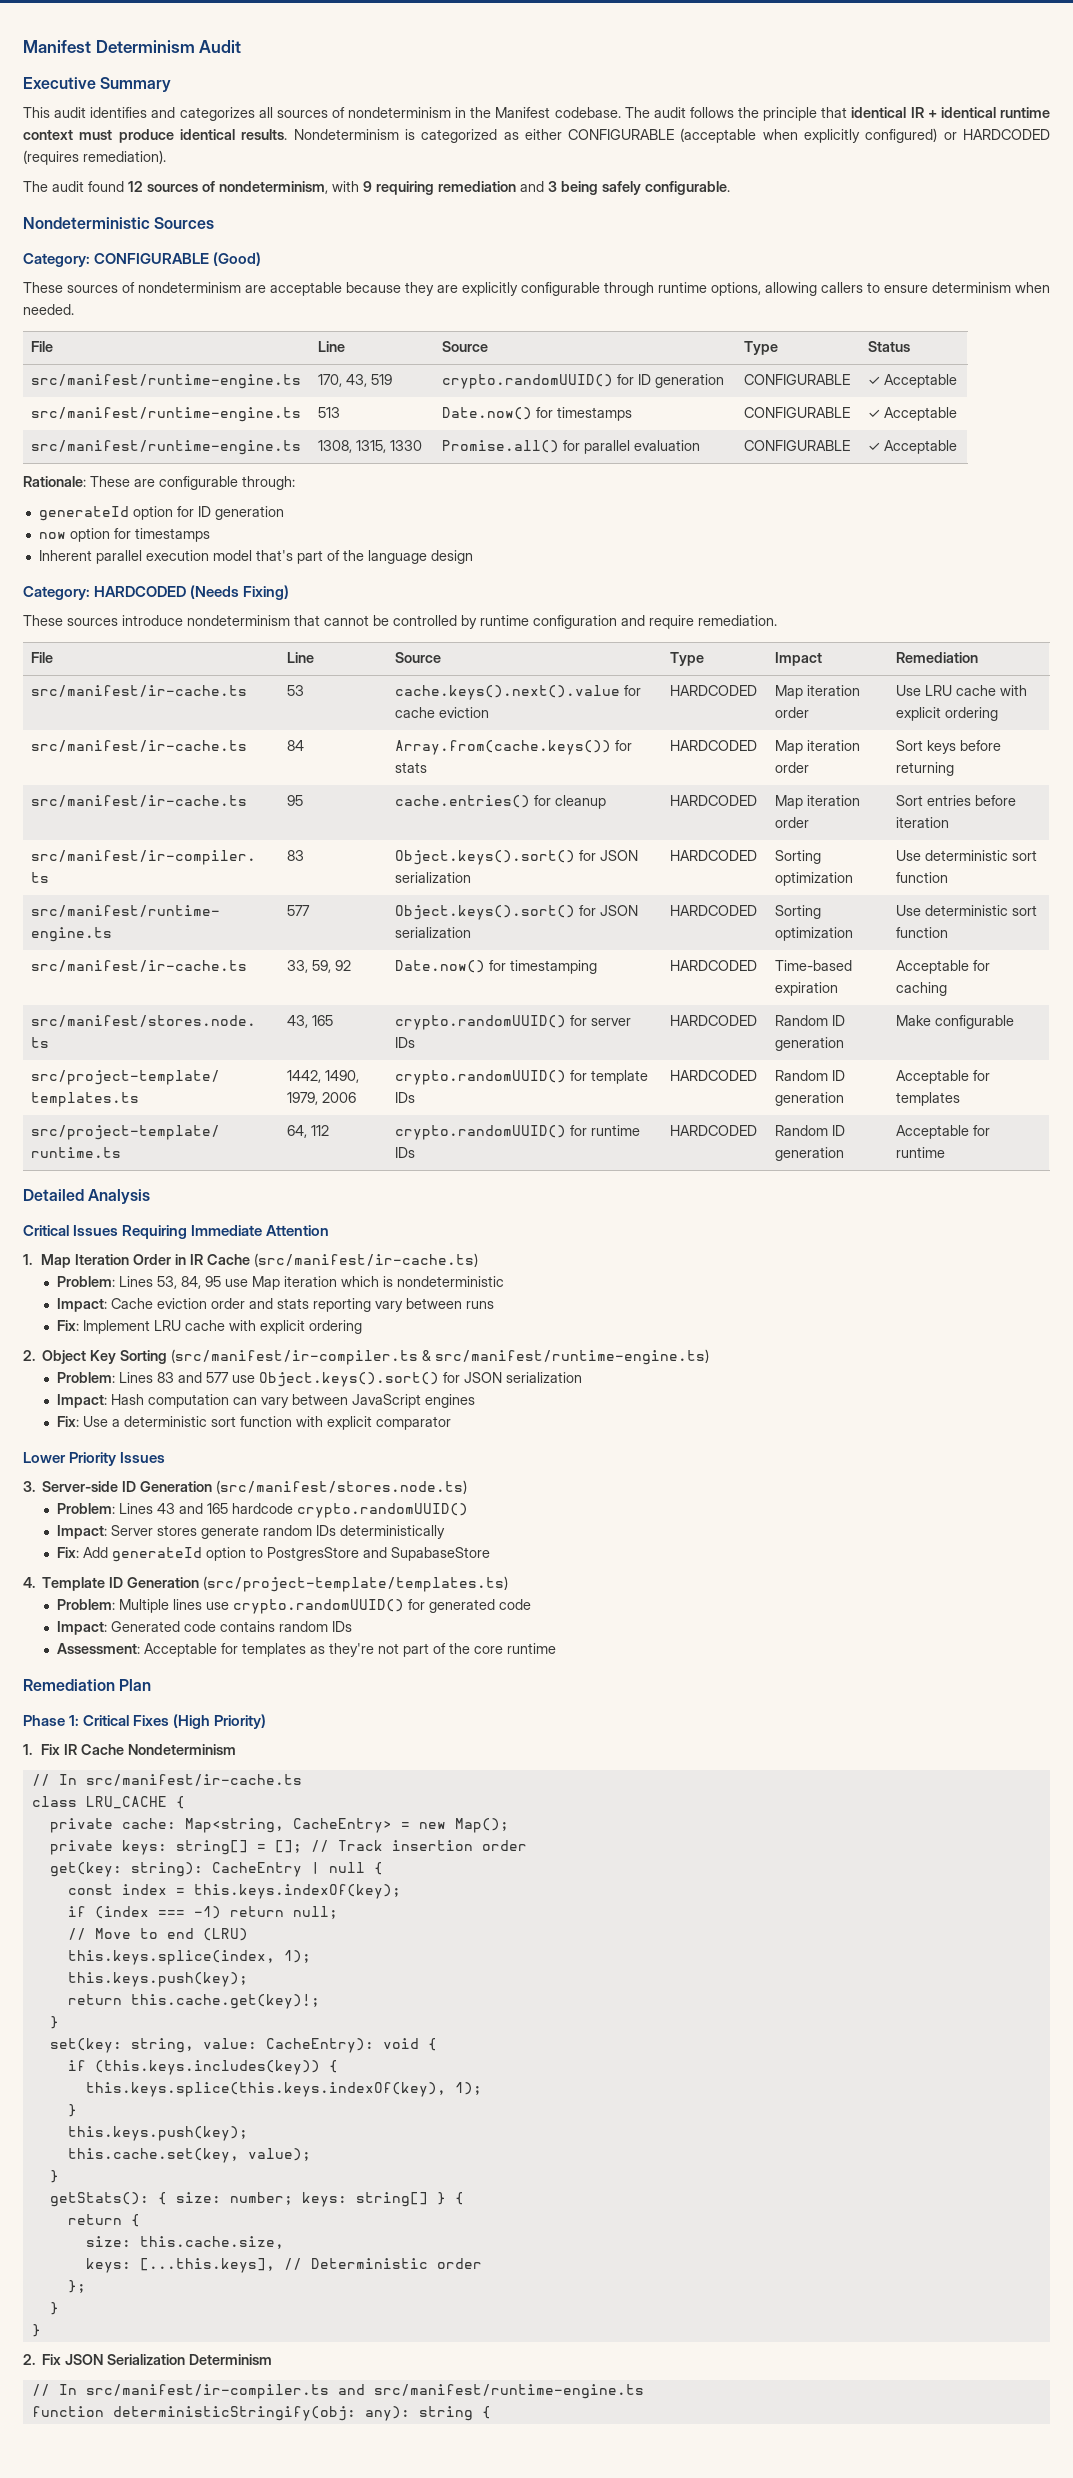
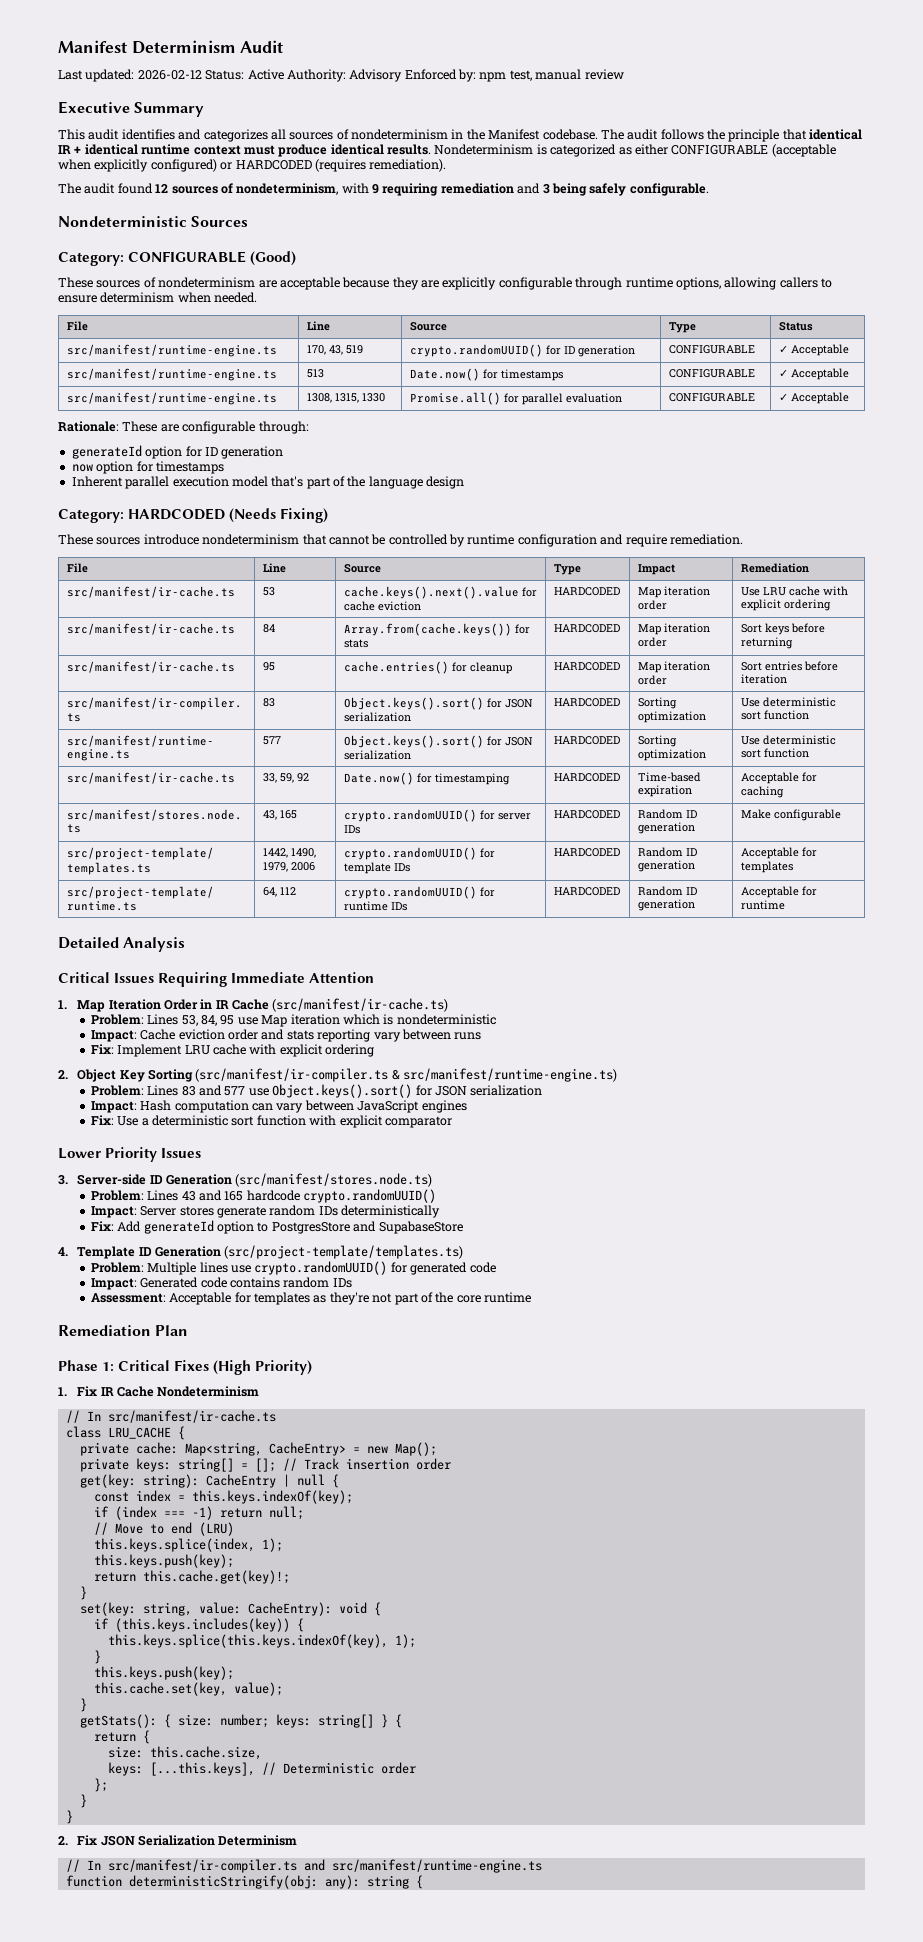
+ Last updated: 2026-02-12 Status: Active Authority: Advisory Enforced by: npm test, manual review

